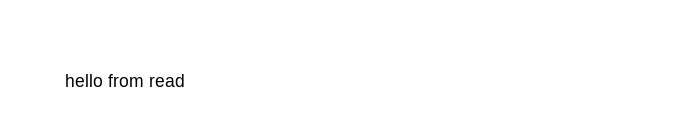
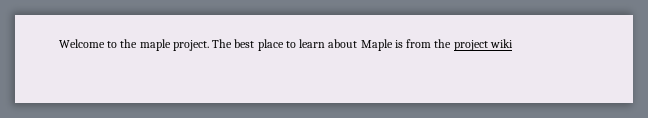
- hello from read
+ Welcome to the maple project. The best place to learn about Maple is from the project wiki

